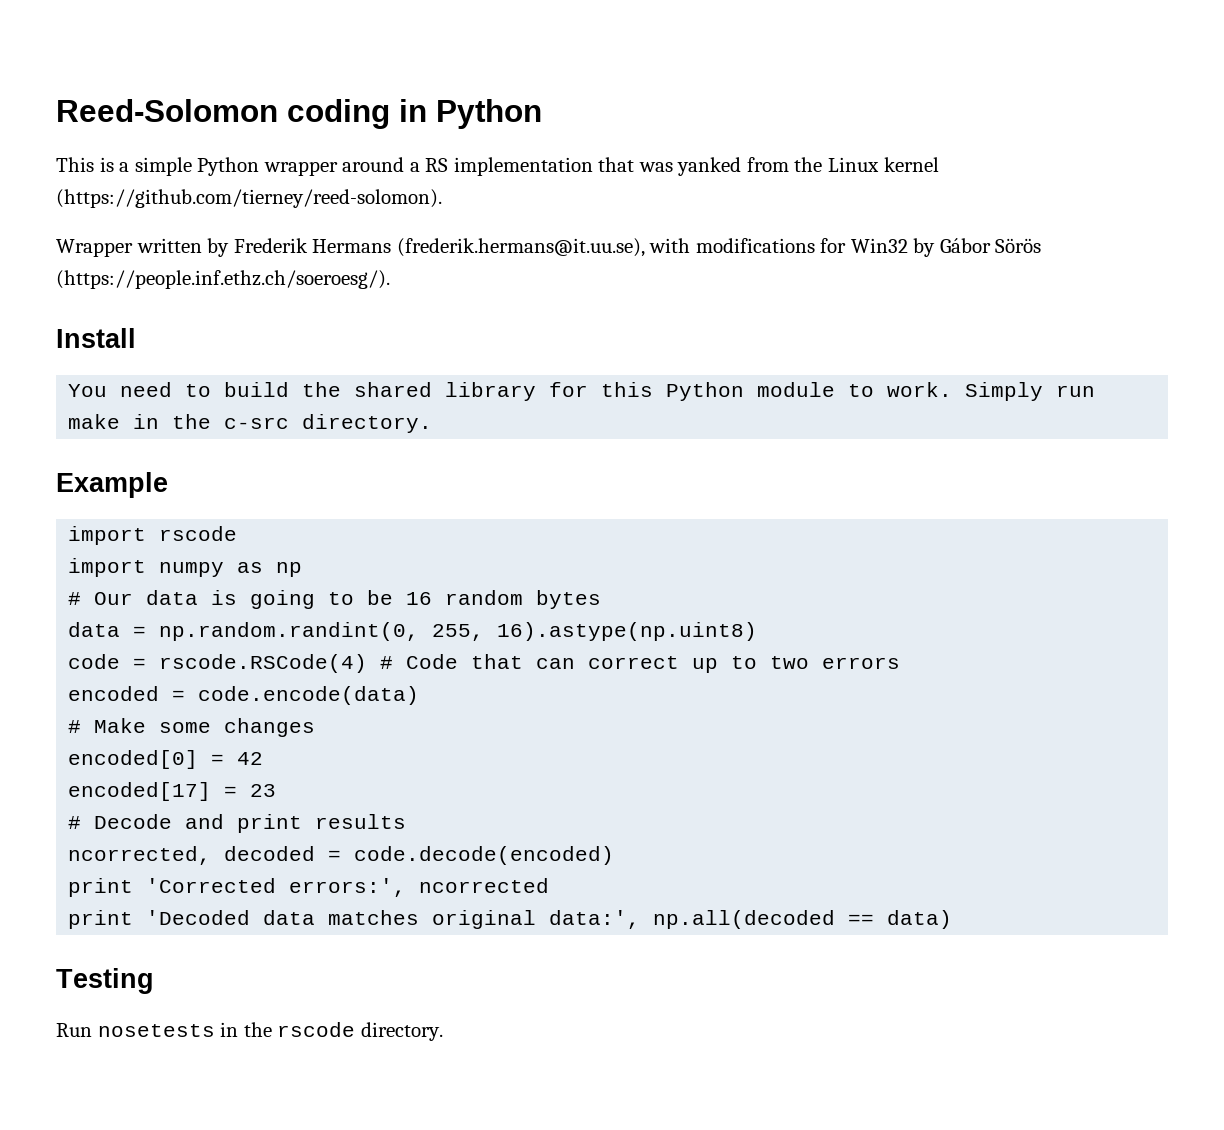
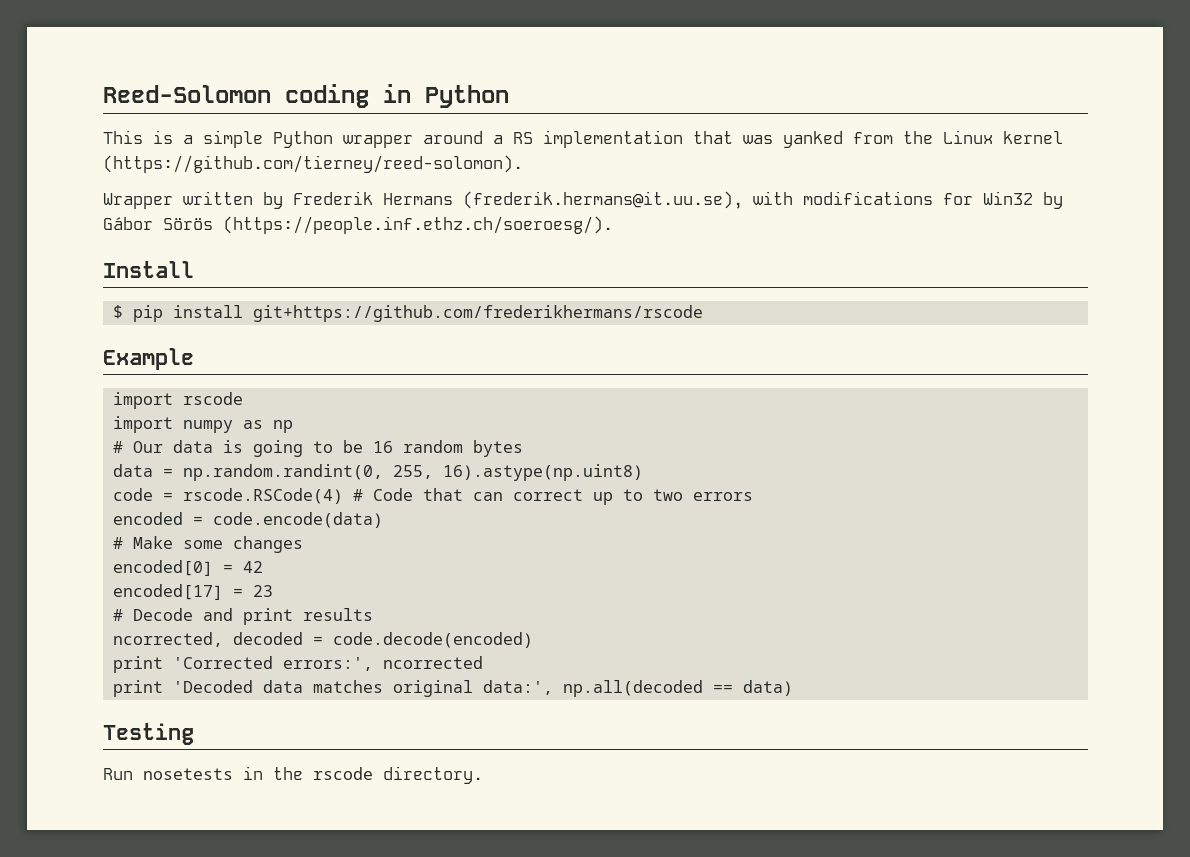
- You need to build the shared library for this Python module to work. Simply run make in the c-src directory.
+ $ pip install git+https://github.com/frederikhermans/rscode

